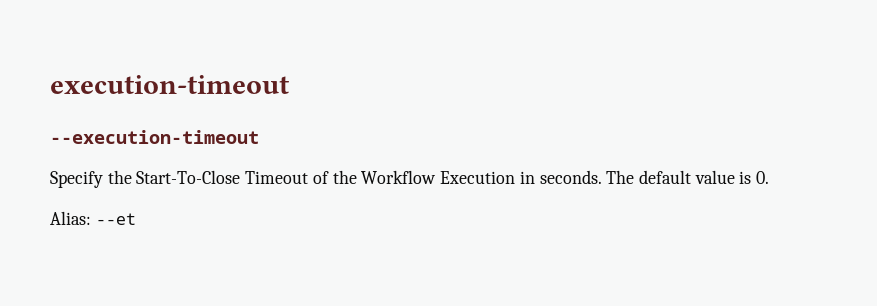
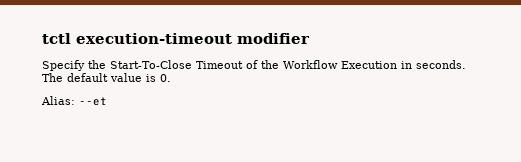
- execution-timeout
- --execution-timeout
+ tctl execution-timeout modifier

